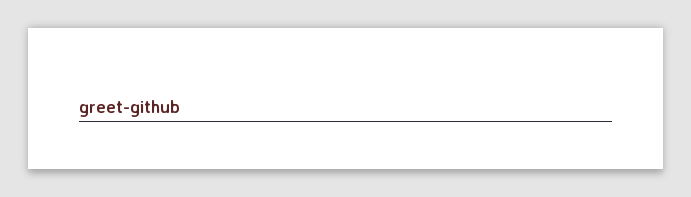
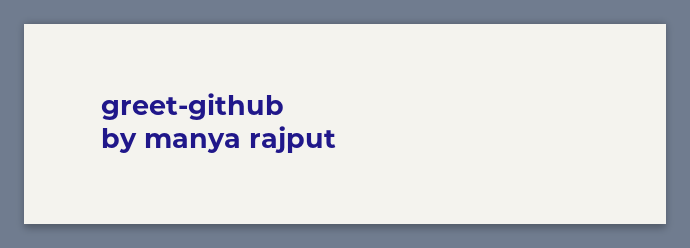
+ by manya rajput

